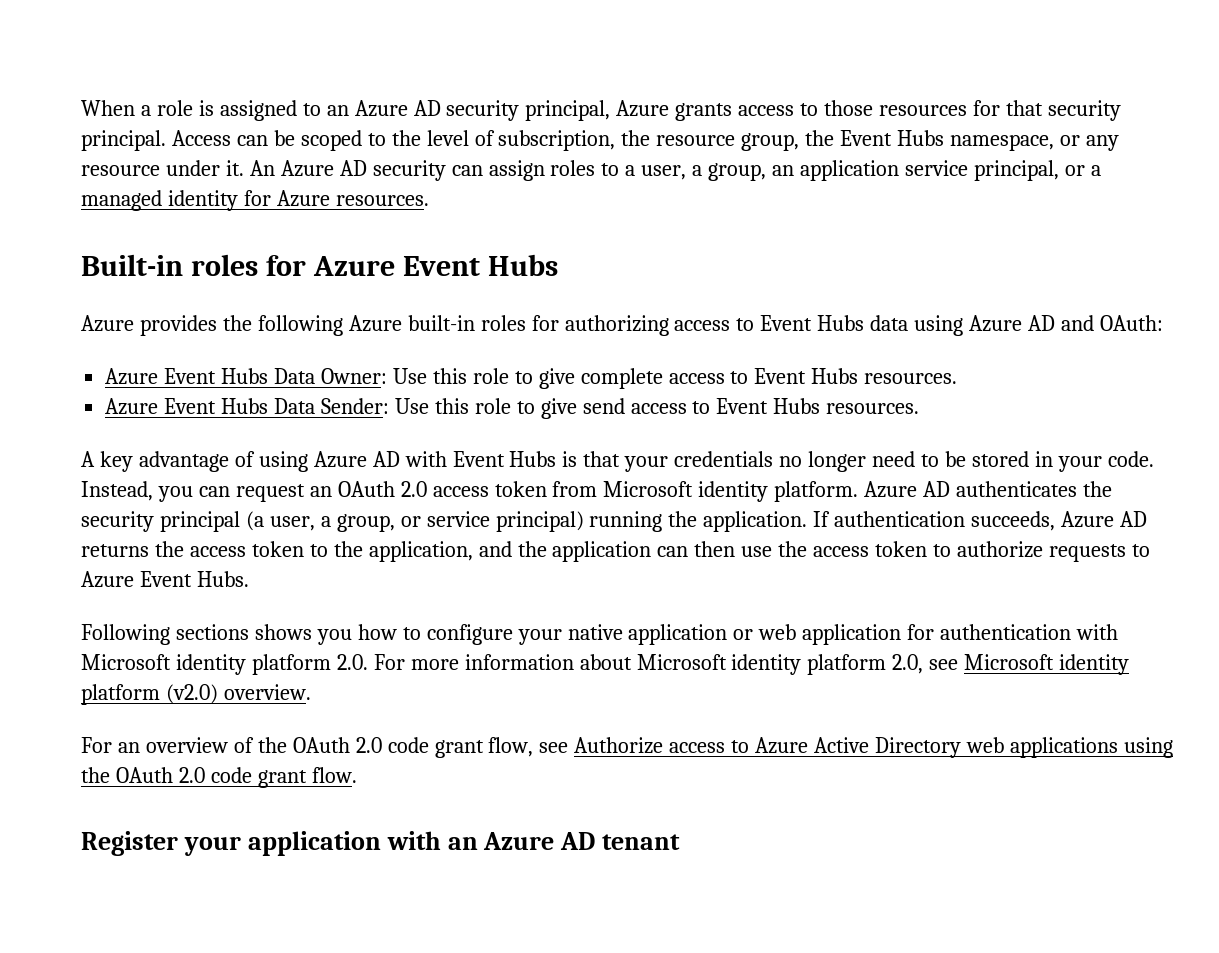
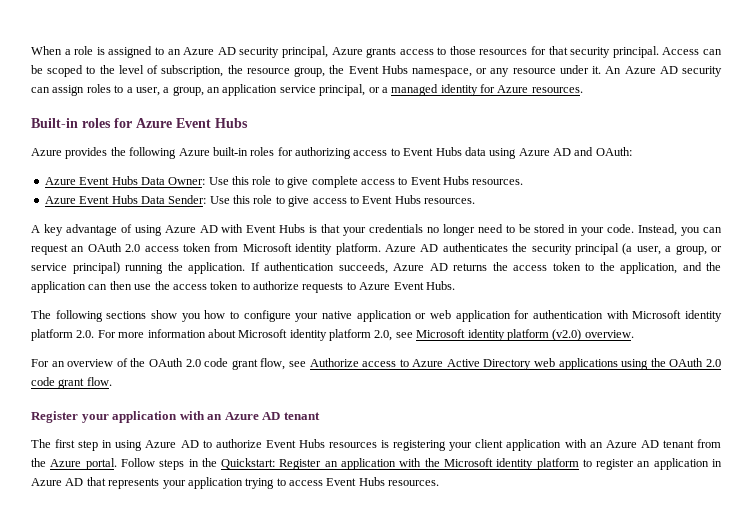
- Azure Event Hubs Data Sender: Use this role to give send access to Event Hubs resources.
+ Azure Event Hubs Data Sender: Use this role to give access to Event Hubs resources.
- Following sections shows you how to configure your native application or web application for authentication with Microsoft identity platform 2.0. For more information about Microsoft identity platform 2.0, see Microsoft identity platform (v2.0) overview.
+ The following sections show you how to configure your native application or web application for authentication with Microsoft identity platform 2.0. For more information about Microsoft identity platform 2.0, see Microsoft identity platform (v2.0) overview.
+ The first step in using Azure AD to authorize Event Hubs resources is registering your client application with an Azure AD tenant from the Azure portal. Follow steps in the Quickstart: Register an application with the Microsoft identity platform to register an application in Azure AD that represents your application trying to access Event Hubs resources.

